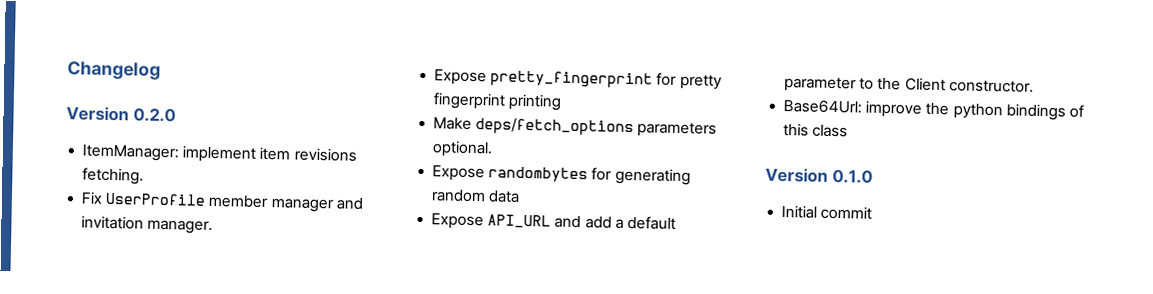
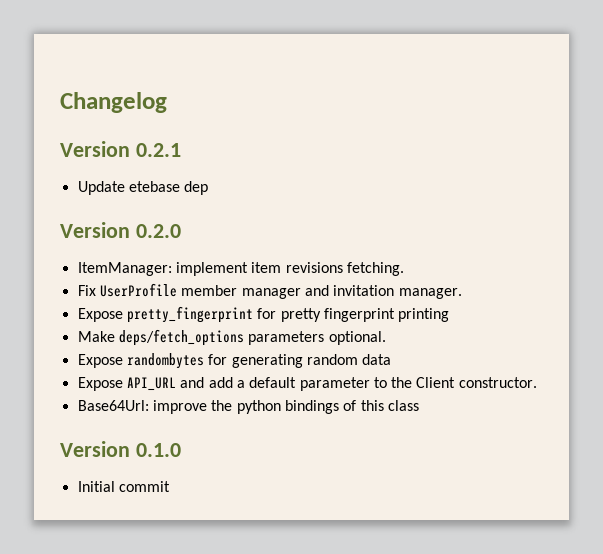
+ Version 0.2.1
+ Update etebase dep

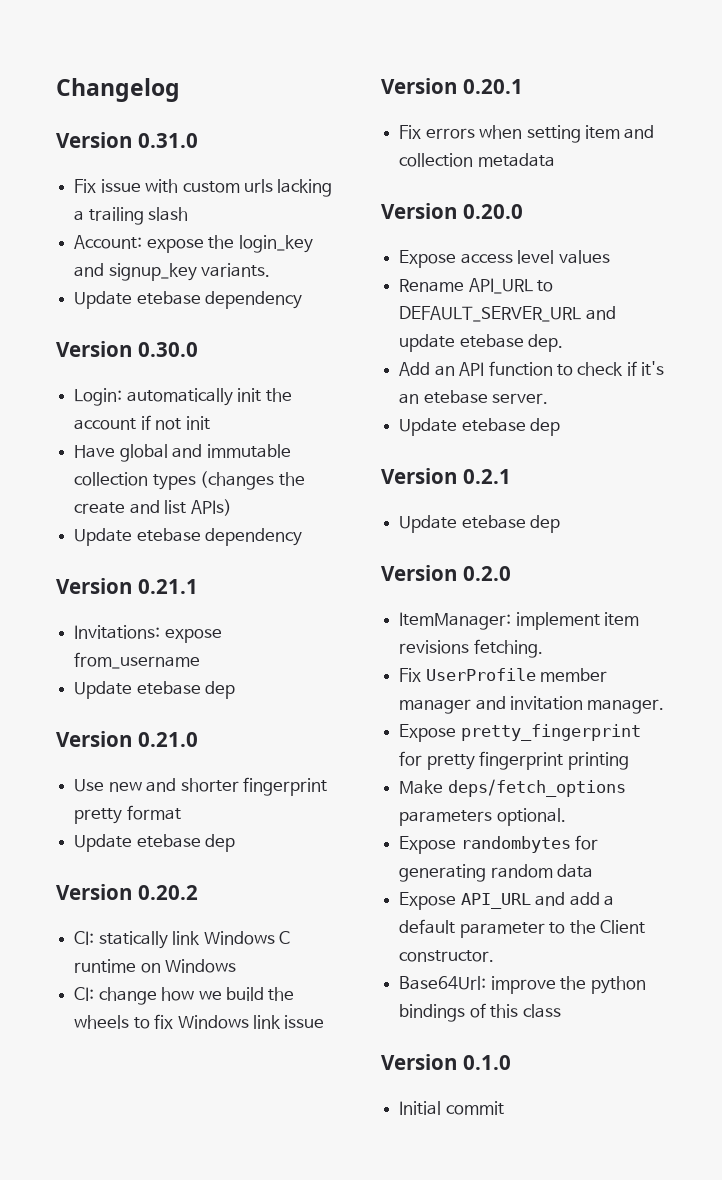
+ Version 0.31.0
+ Fix issue with custom urls lacking a trailing slash
+ Account: expose the login_key and signup_key variants.
+ Update etebase dependency
+ Version 0.30.0
+ Login: automatically init the account if not init
+ Have global and immutable collection types (changes the create and list APIs)
+ Update etebase dependency
+ Version 0.21.1
+ Invitations: expose from_username
+ Update etebase dep
+ Version 0.21.0
+ Use new and shorter fingerprint pretty format
+ Update etebase dep
+ Version 0.20.2
+ CI: statically link Windows C runtime on Windows
+ CI: change how we build the wheels to fix Windows link issue
+ Version 0.20.1
+ Fix errors when setting item and collection metadata
+ Version 0.20.0
+ Expose access level values
+ Rename API_URL to DEFAULT_SERVER_URL and update etebase dep.
+ Add an API function to check if it's an etebase server.
+ Update etebase dep

